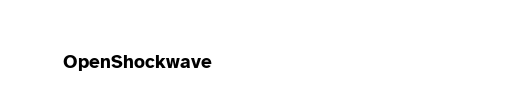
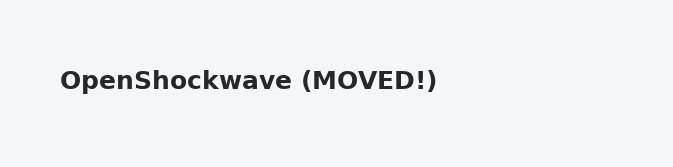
- OpenShockwave
+ OpenShockwave (MOVED!)

